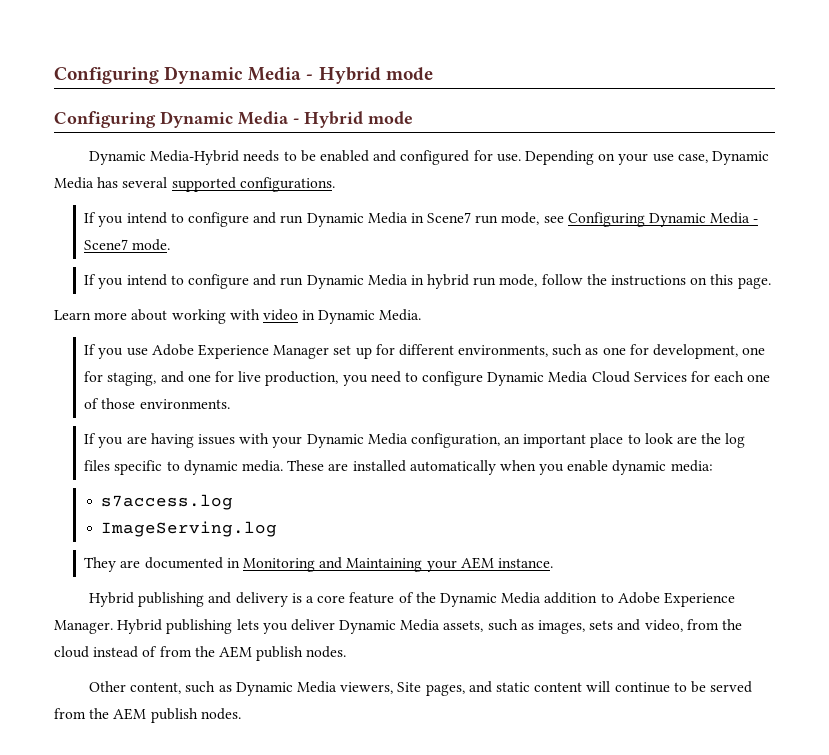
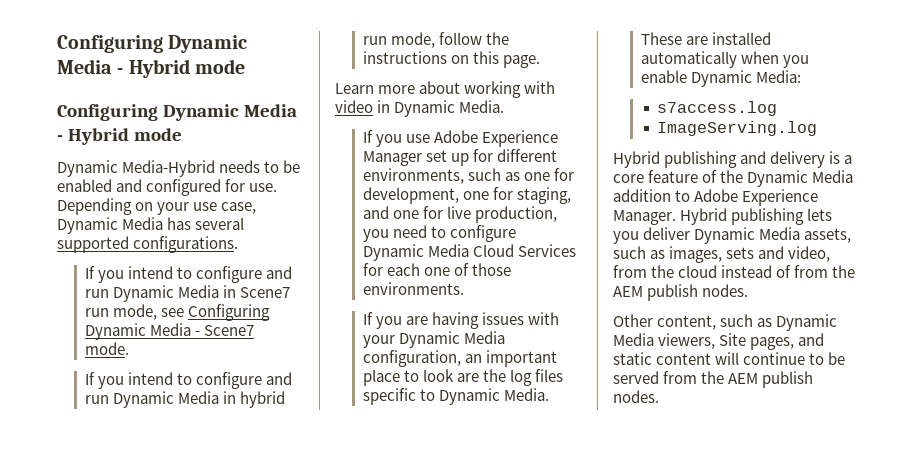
- If you are having issues with your Dynamic Media configuration, an important place to look are the log files specific to dynamic media.
+ If you are having issues with your Dynamic Media configuration, an important place to look are the log files specific to Dynamic Media.
- These are installed automatically when you enable dynamic media:
+ These are installed automatically when you enable Dynamic Media:
- They are documented in Monitoring and Maintaining your AEM instance.

